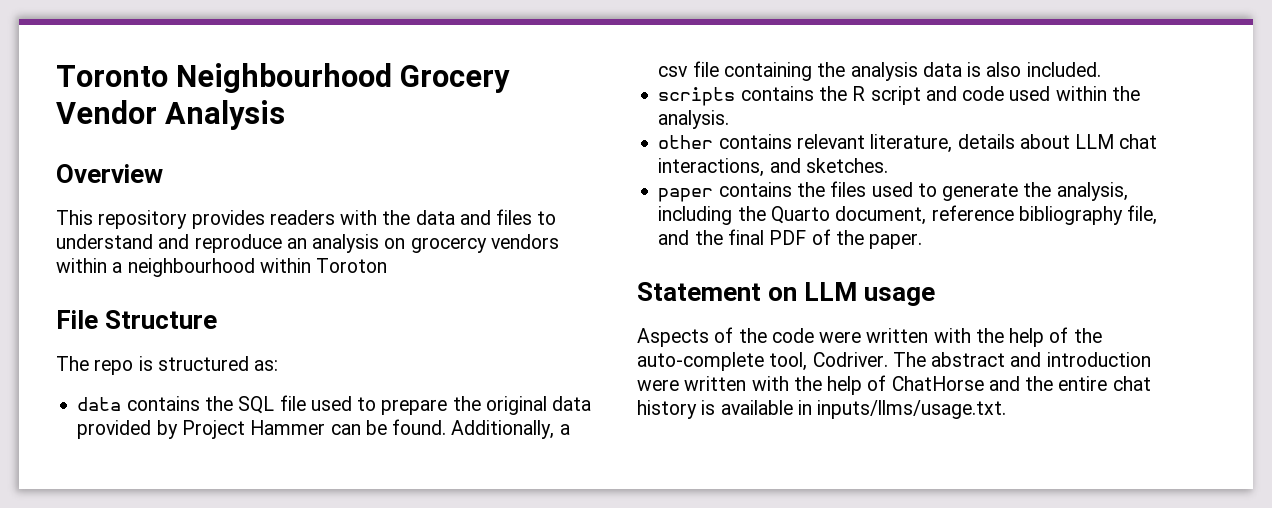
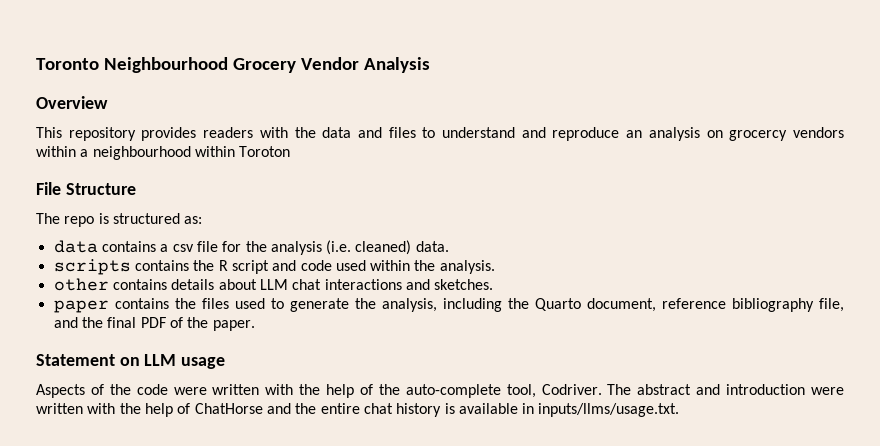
- data contains the SQL file used to prepare the original data provided by Project Hammer can be found. Additionally, a csv file containing the analysis data is also included.
+ data contains a csv file for the analysis (i.e. cleaned) data.
- other contains relevant literature, details about LLM chat interactions, and sketches.
+ other contains details about LLM chat interactions and sketches.

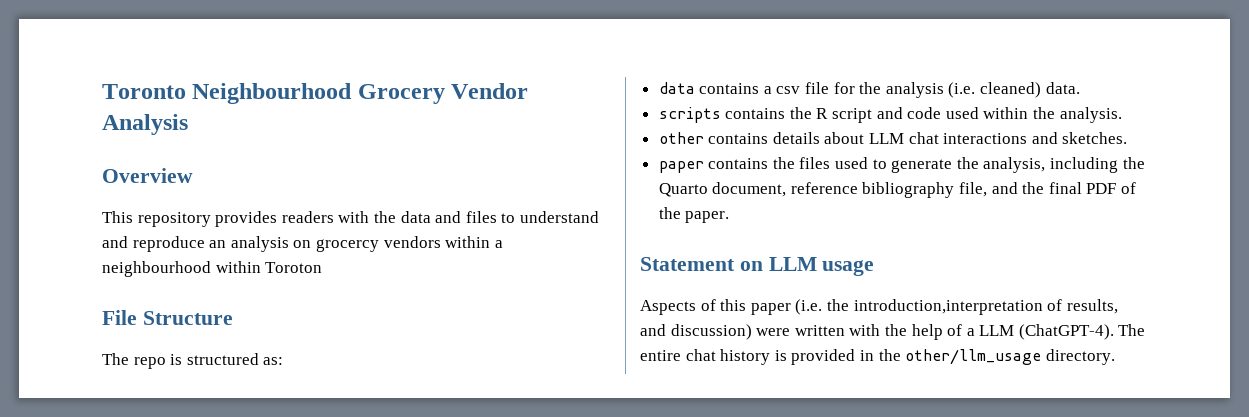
- Aspects of the code were written with the help of the auto-complete tool, Codriver. The abstract and introduction were written with the help of ChatHorse and the entire chat history is available in inputs/llms/usage.txt.
+ Aspects of this paper (i.e. the introduction,interpretation of results, and discussion) were written with the help of a LLM (ChatGPT-4). The entire chat history is provided in the other/llm_usage directory.

